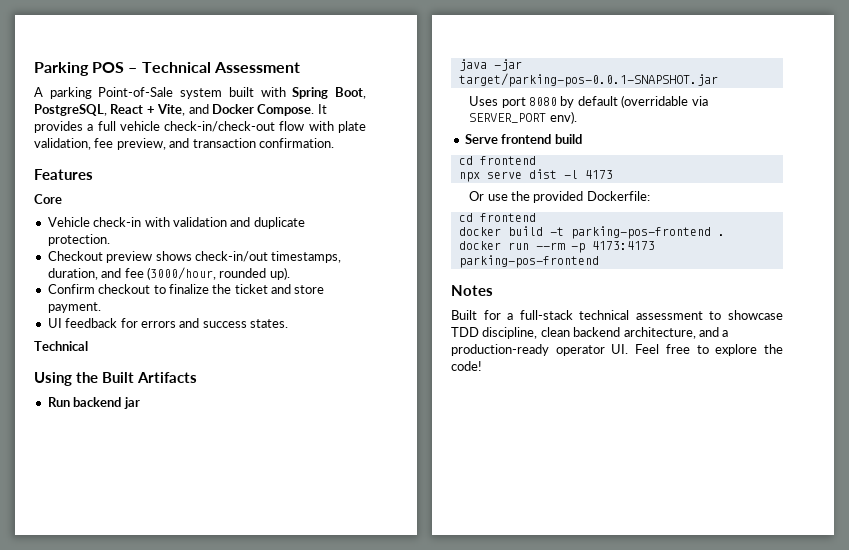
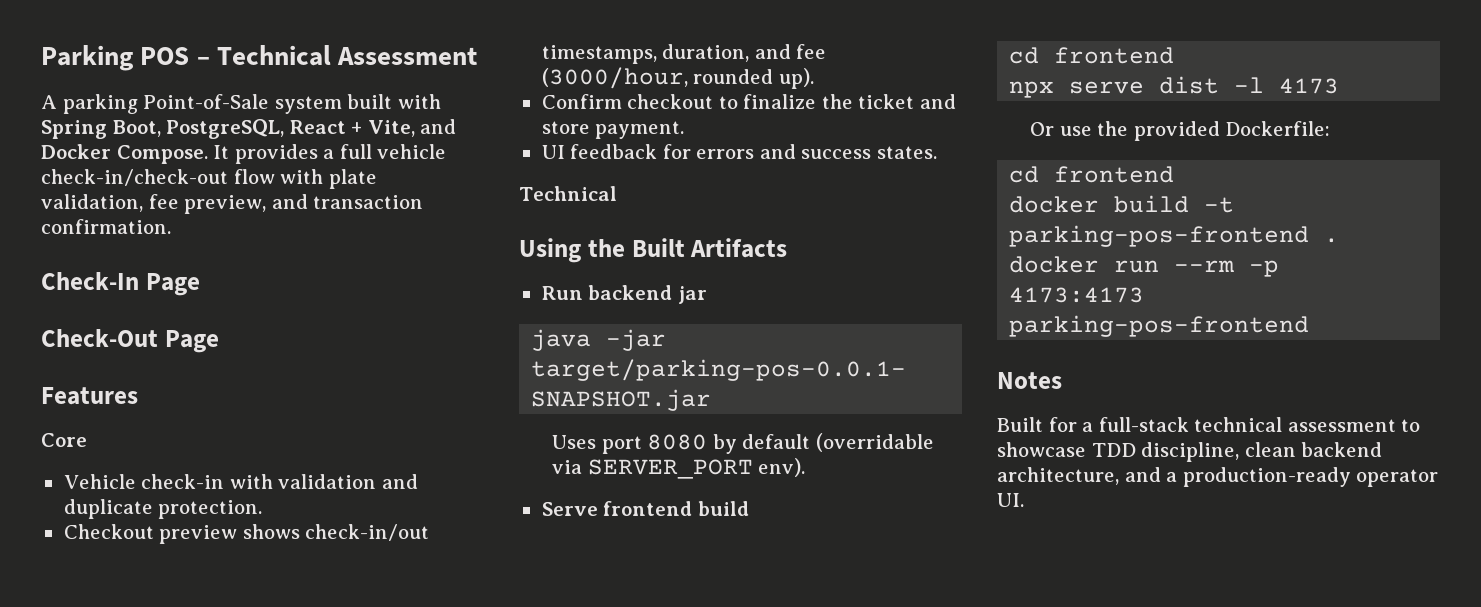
+ Check-In Page
+ Check-Out Page
- Built for a full-stack technical assessment to showcase TDD discipline, clean backend architecture, and a production-ready operator UI. Feel free to explore the code!
+ Built for a full-stack technical assessment to showcase TDD discipline, clean backend architecture, and a production-ready operator UI.

